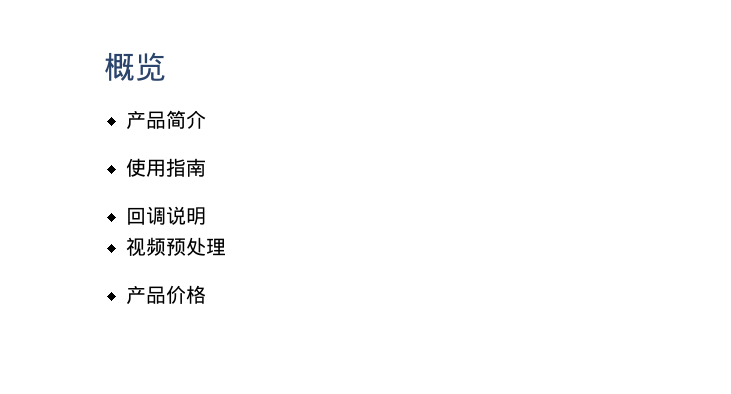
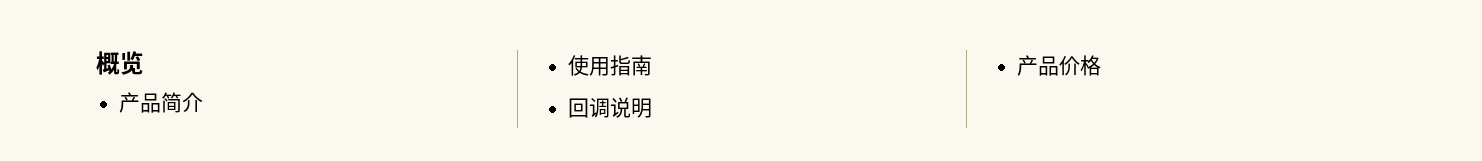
- 视频预处理

